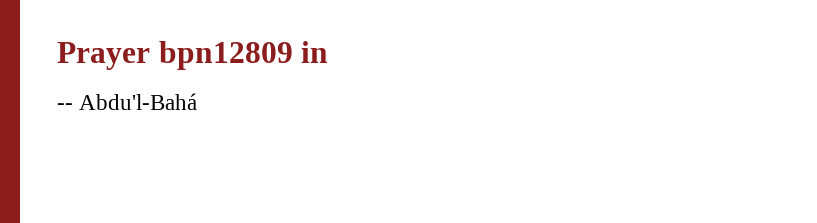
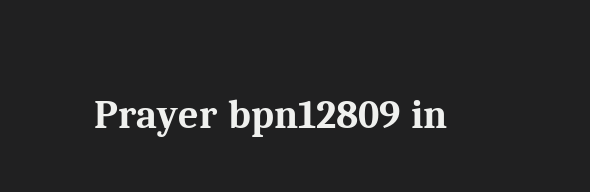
- -- Abdu'l-Bahá

